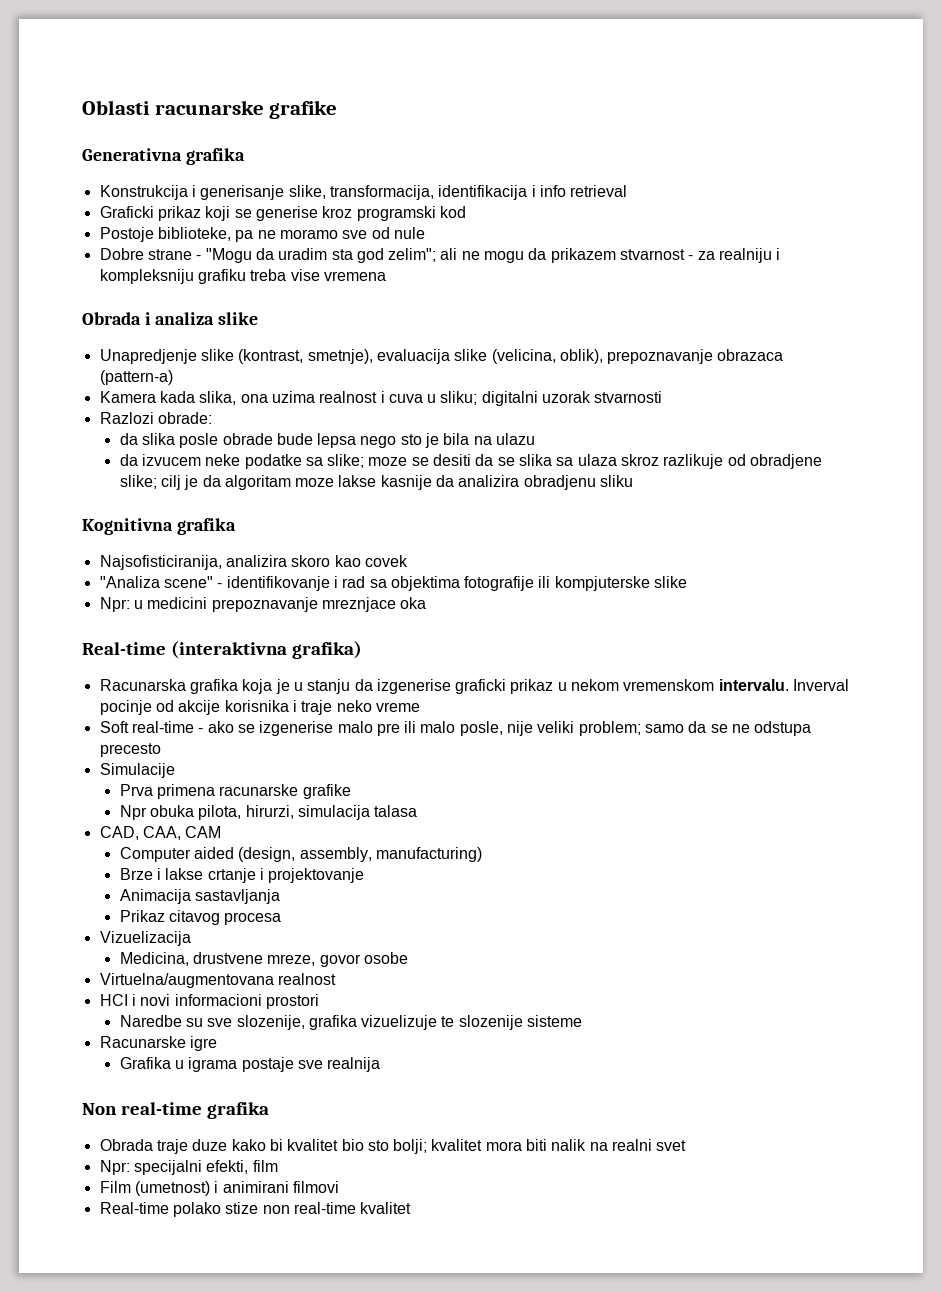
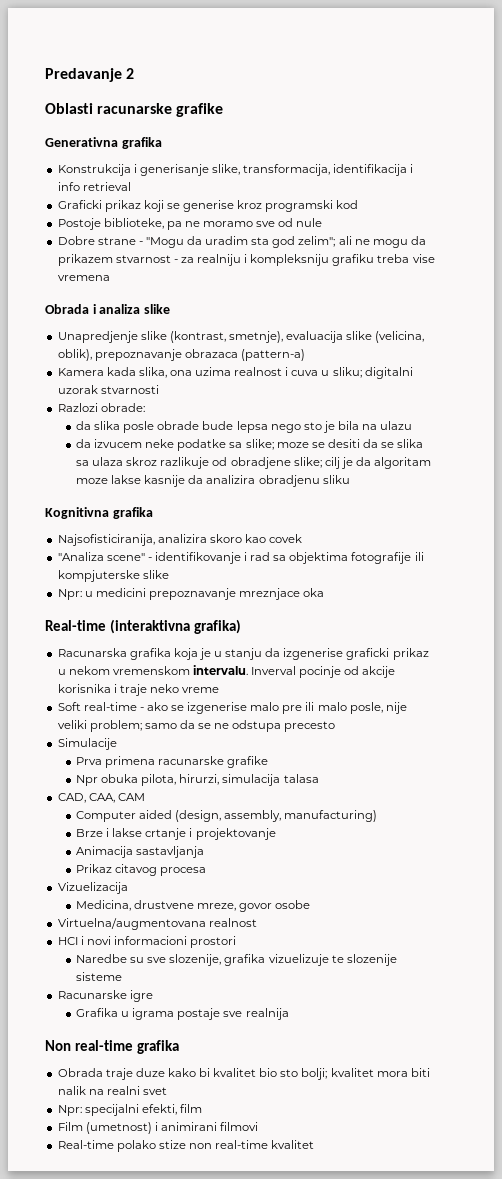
+ Predavanje 2

